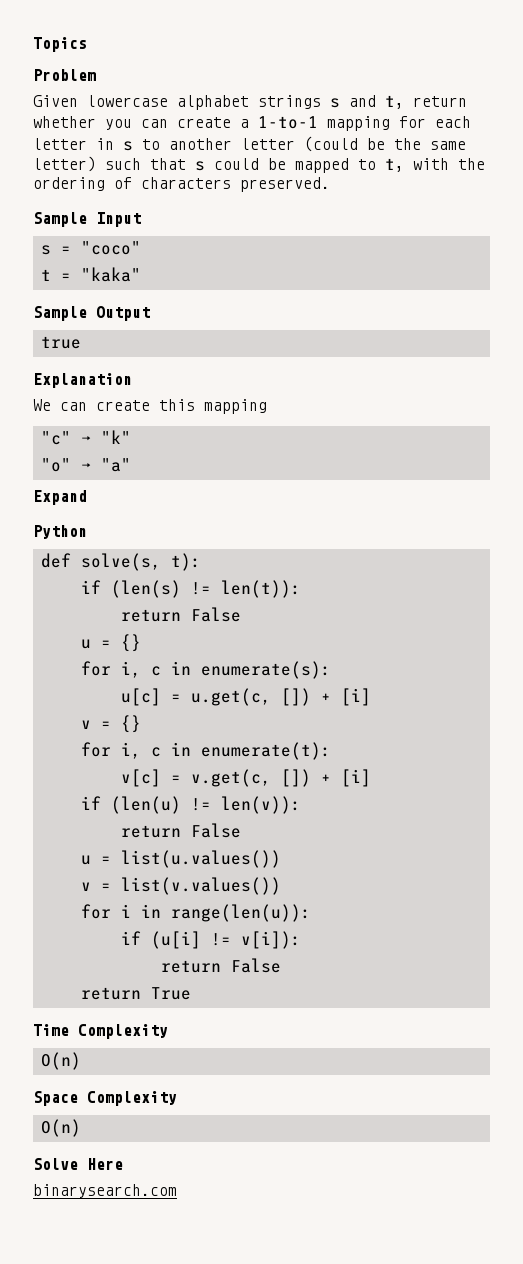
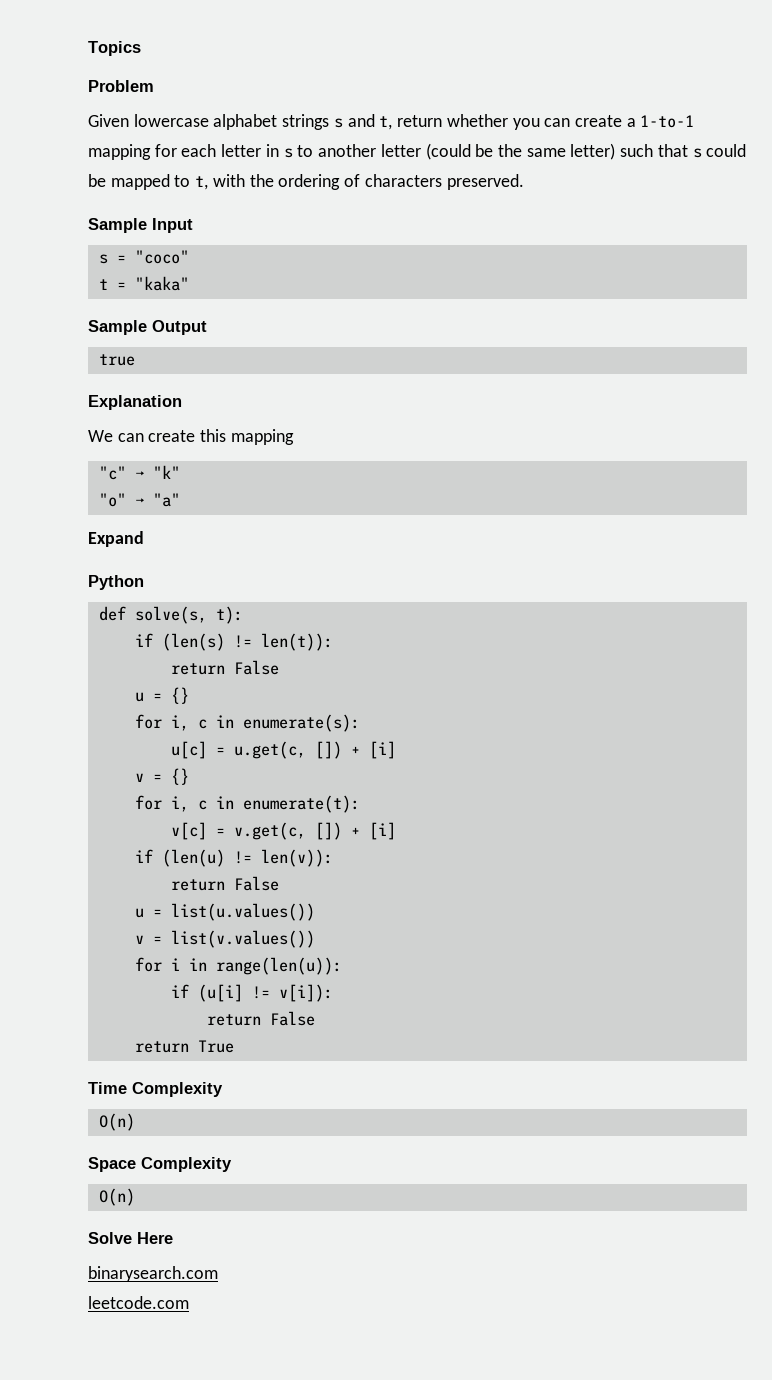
+ leetcode.com

